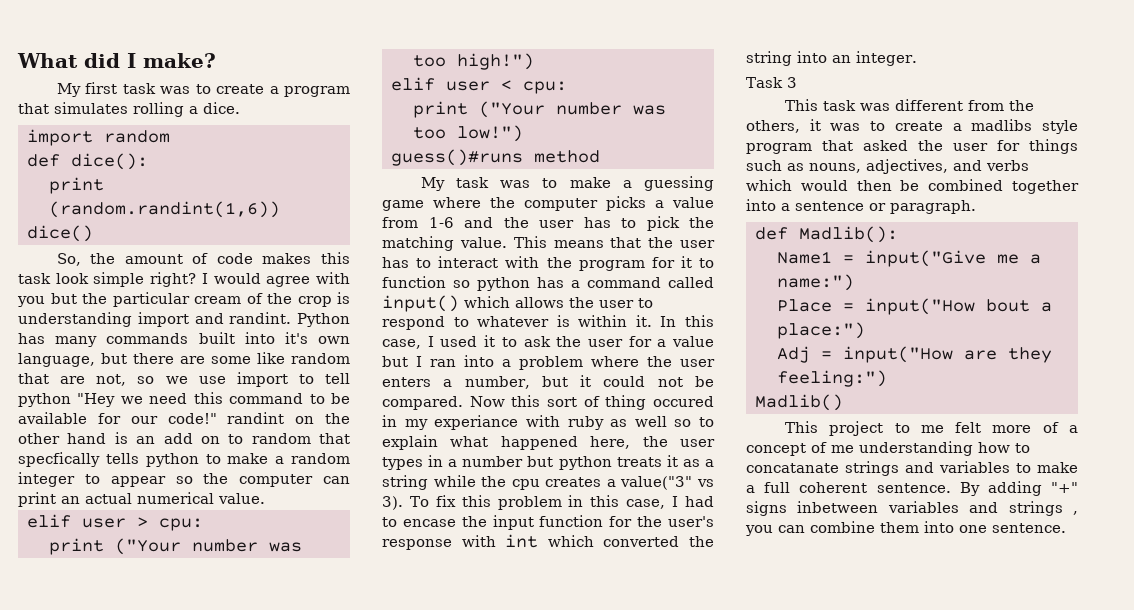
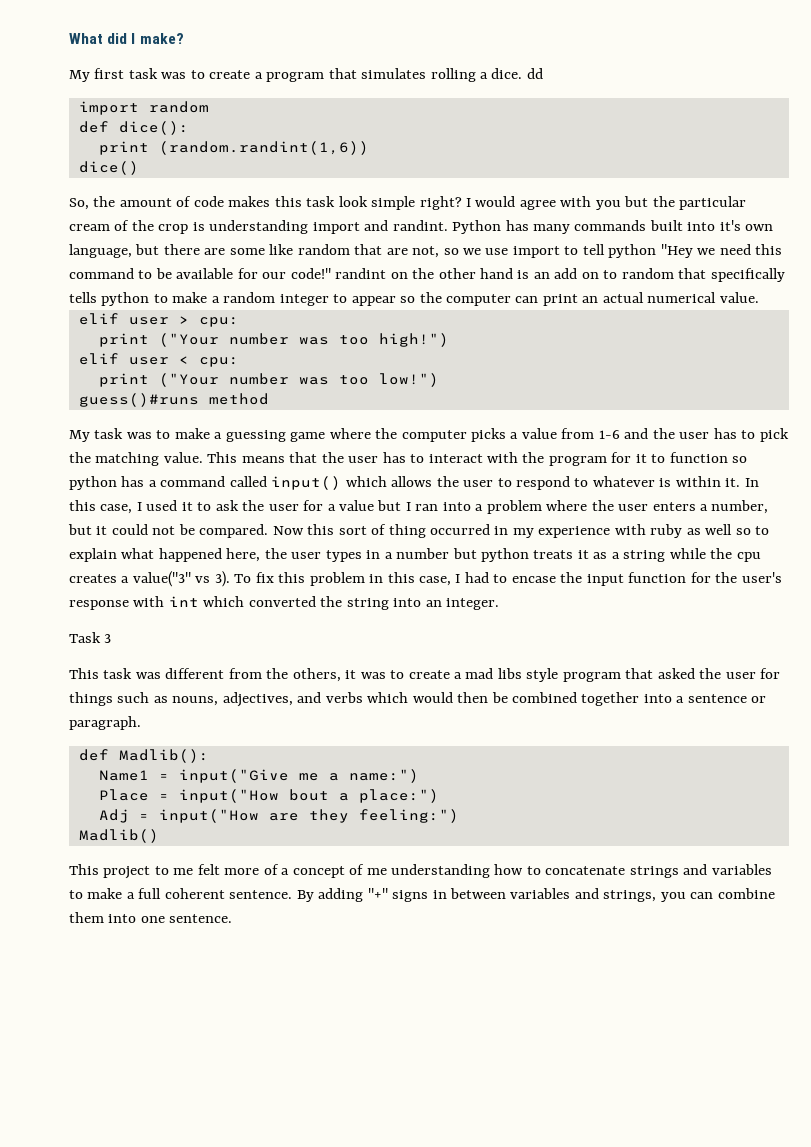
- My first task was to create a program that simulates rolling a dice.
+ My first task was to create a program that simulates rolling a dice. dd
- Python has many commands built into it's own language, but there are some like random that are not, so we use import to tell python "Hey we need this command to be available for our code!" randint on the other hand is an add on to random that specfically tells python to make a random integer to appear so the computer can print an actual numerical value.
+ Python has many commands built into it's own language, but there are some like random that are not, so we use import to tell python "Hey we need this command to be available for our code!" randint on the other hand is an add on to random that specifically tells python to make a random integer to appear so the computer can print an actual numerical value.
- Now this sort of thing occured in my experiance with ruby as well so to explain what happened here, the user types in a number but python treats it as a string while the cpu creates a value("3" vs 3).
+ Now this sort of thing occurred in my experience with ruby as well so to explain what happened here, the user types in a number but python treats it as a string while the cpu creates a value("3" vs 3).
- This task was different from the others, it was to create a madlibs style program that asked the user for things such as nouns, adjectives, and verbs which would then be combined together into a sentence or paragraph.
+ This task was different from the others, it was to create a mad libs style program that asked the user for things such as nouns, adjectives, and verbs which would then be combined together into a sentence or paragraph.
- This project to me felt more of a concept of me understanding how to concatanate strings and variables to make a full coherent sentence.
+ This project to me felt more of a concept of me understanding how to concatenate strings and variables to make a full coherent sentence.
- By adding "+" signs inbetween variables and strings , you can combine them into one sentence.
+ By adding "+" signs in between variables and strings, you can combine them into one sentence.

